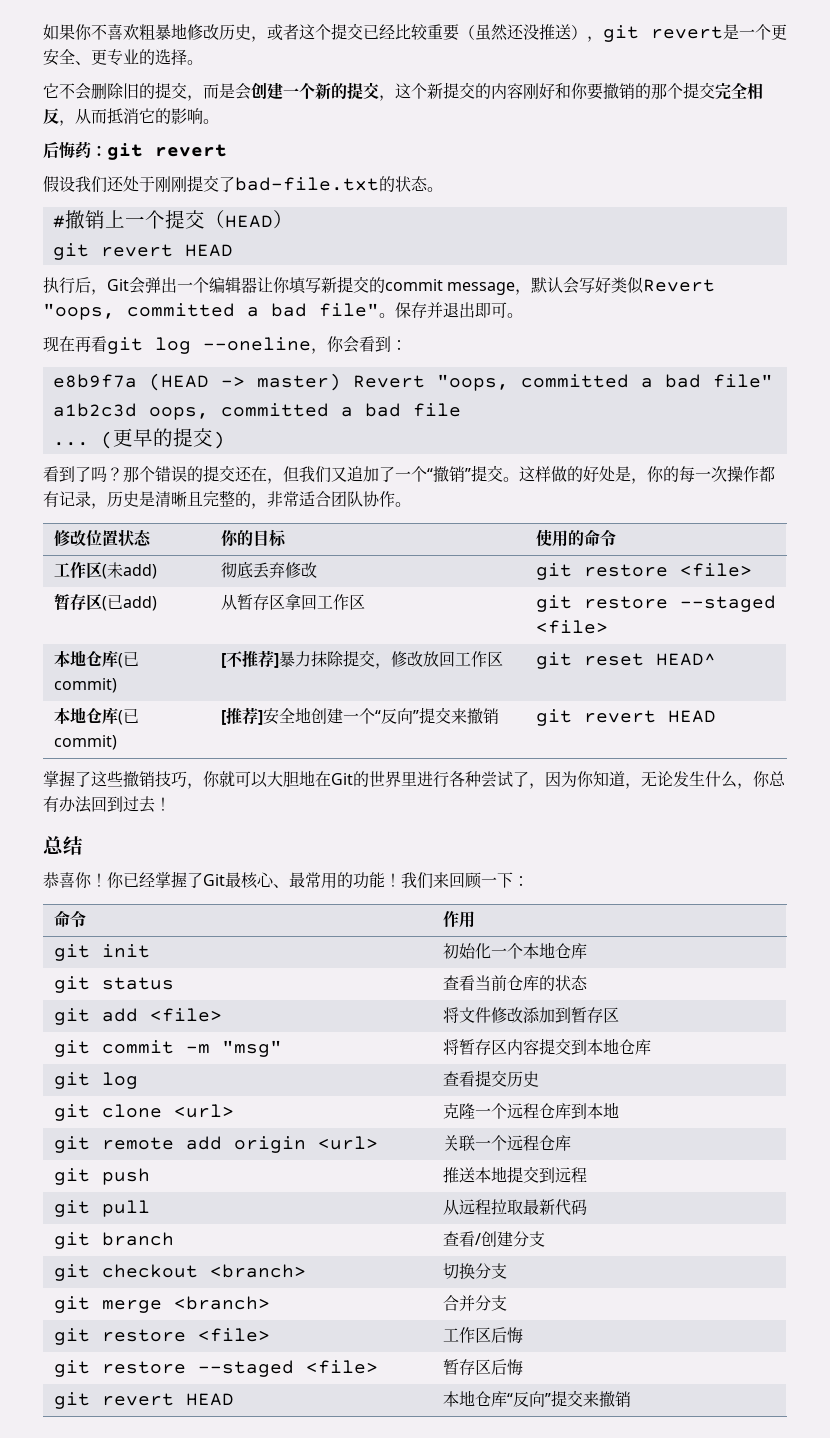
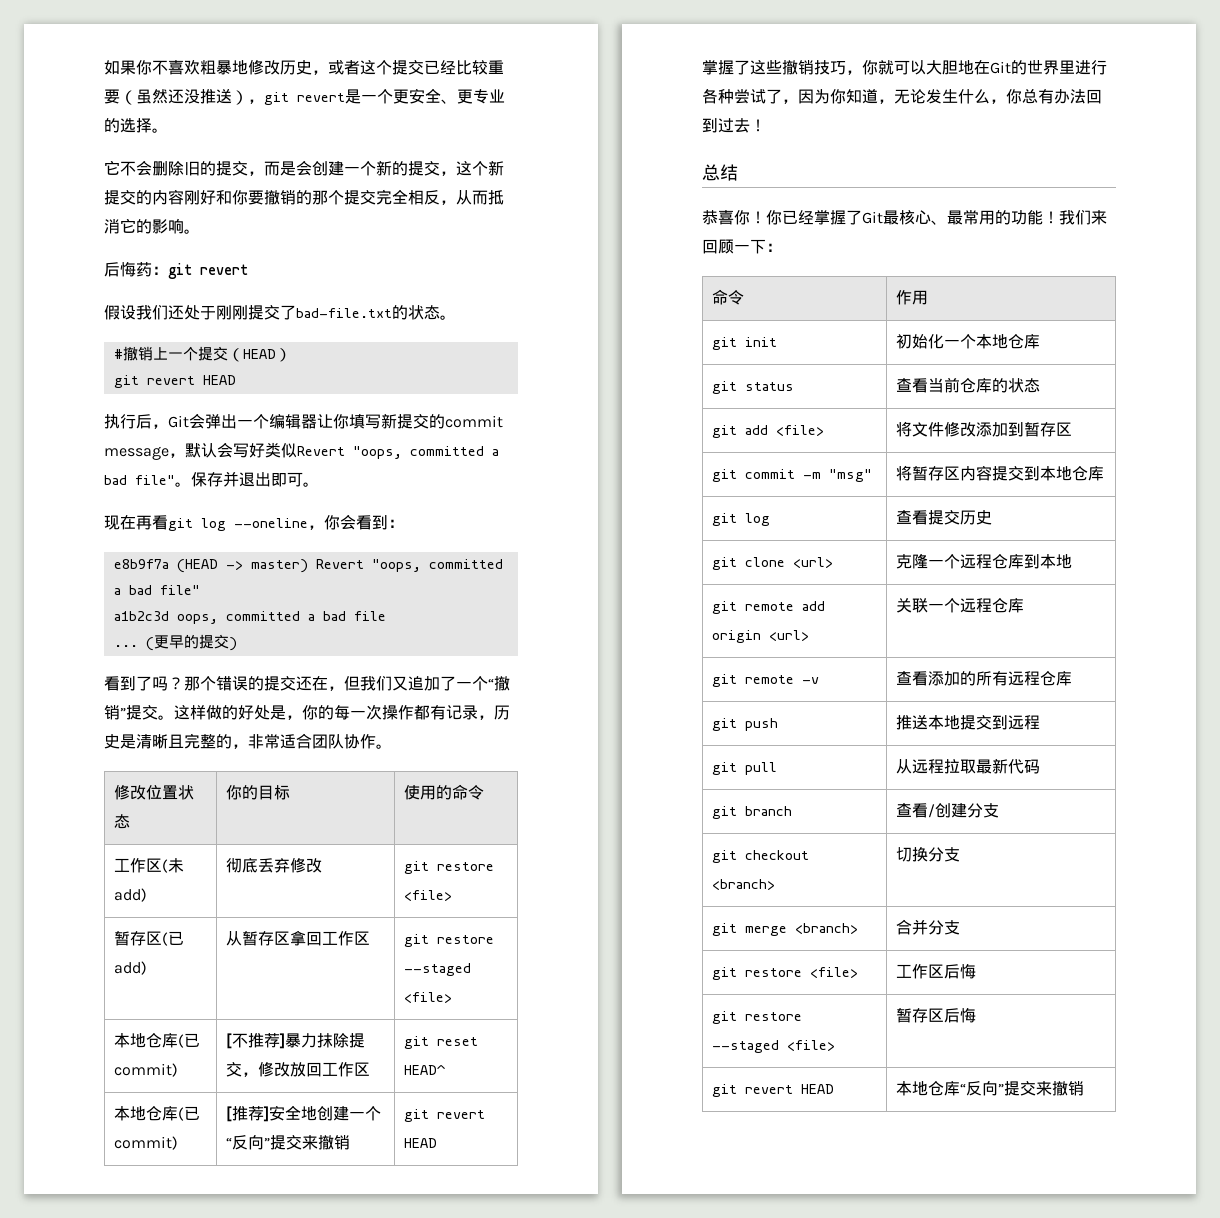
+ git remote -v | 查看添加的所有远程仓库

